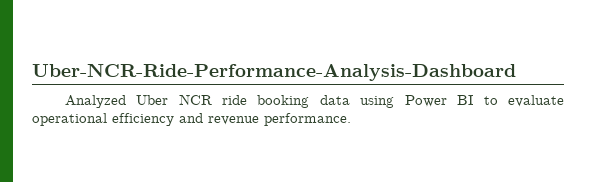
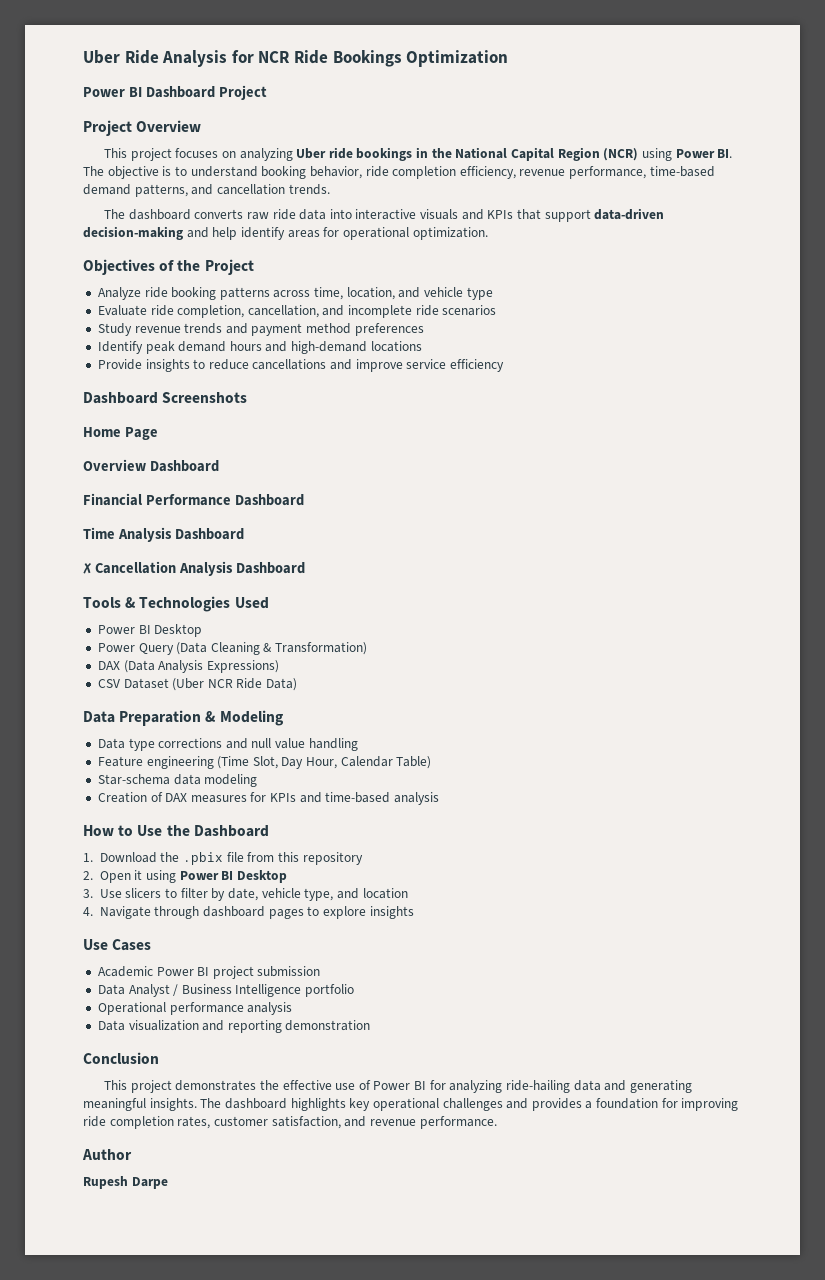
- Uber-NCR-Ride-Performance-Analysis-Dashboard
- Analyzed Uber NCR ride booking data using Power BI to evaluate operational efficiency and revenue performance.
+ Uber Ride Analysis for NCR Ride Bookings Optimization
+ Power BI Dashboard Project
+ Project Overview
+ This project focuses on analyzing Uber ride bookings in the National Capital Region (NCR) using Power BI. The objective is to understand booking behavior, ride completion efficiency, revenue performance, time-based demand patterns, and cancellation trends.
+ The dashboard converts raw ride data into interactive visuals and KPIs that support data-driven decision-making and help identify areas for operational optimization.
+ Objectives of the Project
+ Analyze ride booking patterns across time, location, and vehicle type
+ Evaluate ride completion, cancellation, and incomplete ride scenarios
+ Study revenue trends and payment method preferences
+ Identify peak demand hours and high-demand locations
+ Provide insights to reduce cancellations and improve service efficiency
+ Dashboard Screenshots
+ Home Page
+ Overview Dashboard
+ Financial Performance Dashboard
+ Time Analysis Dashboard
+ ✗ Cancellation Analysis Dashboard
+ Tools & Technologies Used
+ Power BI Desktop
+ Power Query (Data Cleaning & Transformation)
+ DAX (Data Analysis Expressions)
+ CSV Dataset (Uber NCR Ride Data)
+ Data Preparation & Modeling
+ Data type corrections and null value handling
+ Feature engineering (Time Slot, Day Hour, Calendar Table)
+ Star-schema data modeling
+ Creation of DAX measures for KPIs and time-based analysis
+ How to Use the Dashboard
+ 1. Download the .pbix file from this repository
+ 2. Open it using Power BI Desktop
+ 3. Use slicers to filter by date, vehicle type, and location
+ 4. Navigate through dashboard pages to explore insights
+ Use Cases
+ Academic Power BI project submission
+ Data Analyst / Business Intelligence portfolio
+ Operational performance analysis
+ Data visualization and reporting demonstration
+ Conclusion
+ This project demonstrates the effective use of Power BI for analyzing ride-hailing data and generating meaningful insights. The dashboard highlights key operational challenges and provides a foundation for improving ride completion rates, customer satisfaction, and revenue performance.
+ Author
+ Rupesh Darpe

